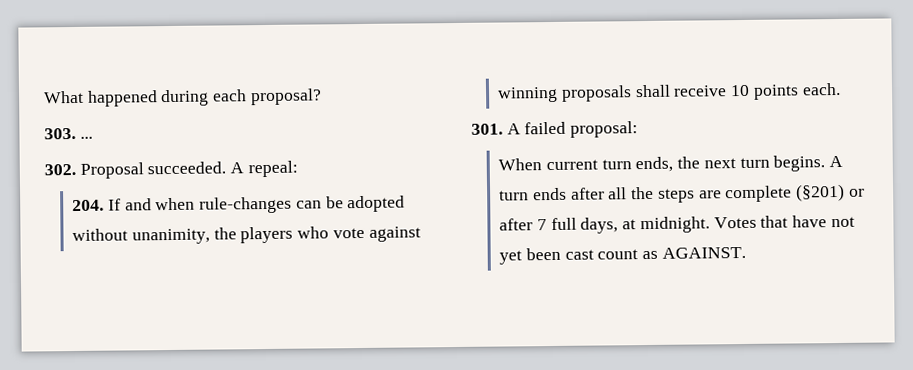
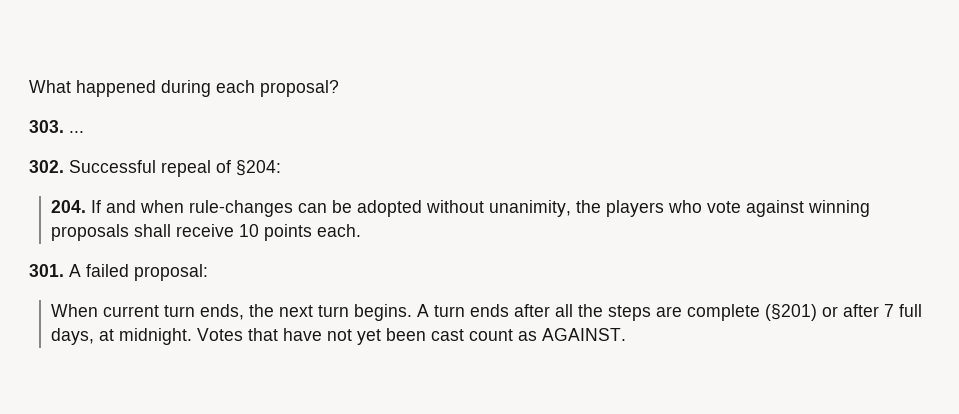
- 302. Proposal succeeded. A repeal:
+ 302. Successful repeal of §204:

